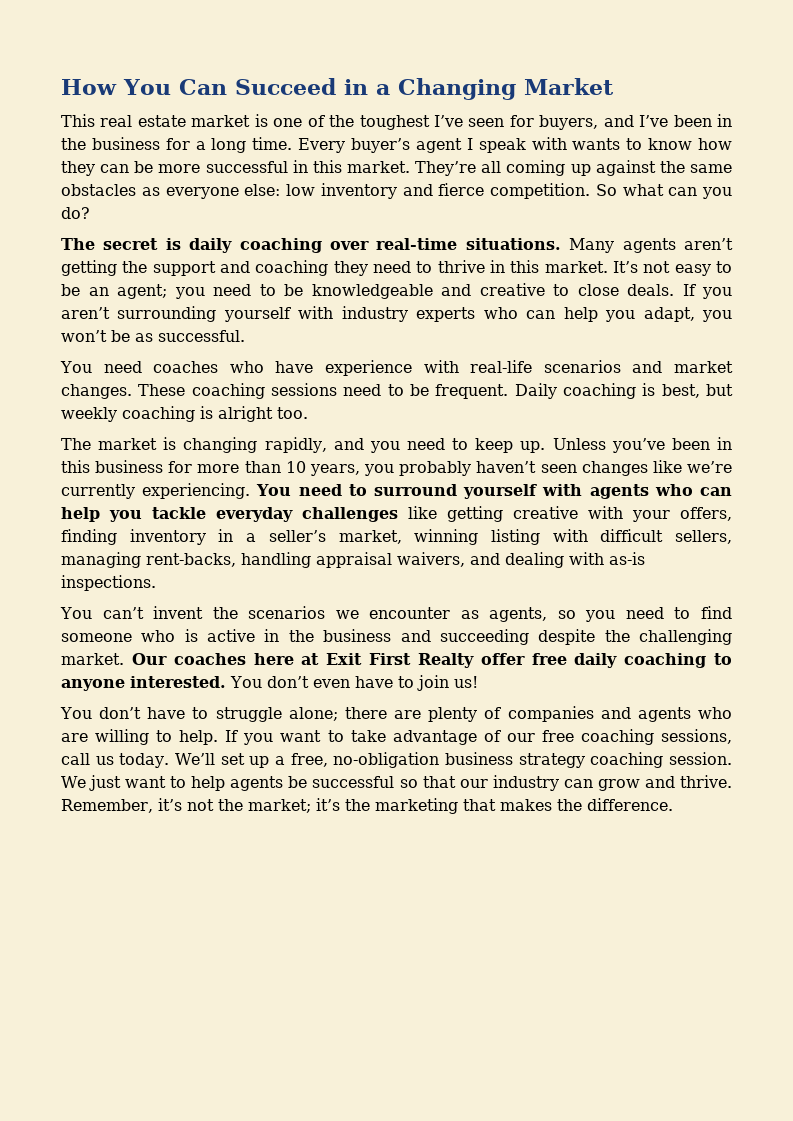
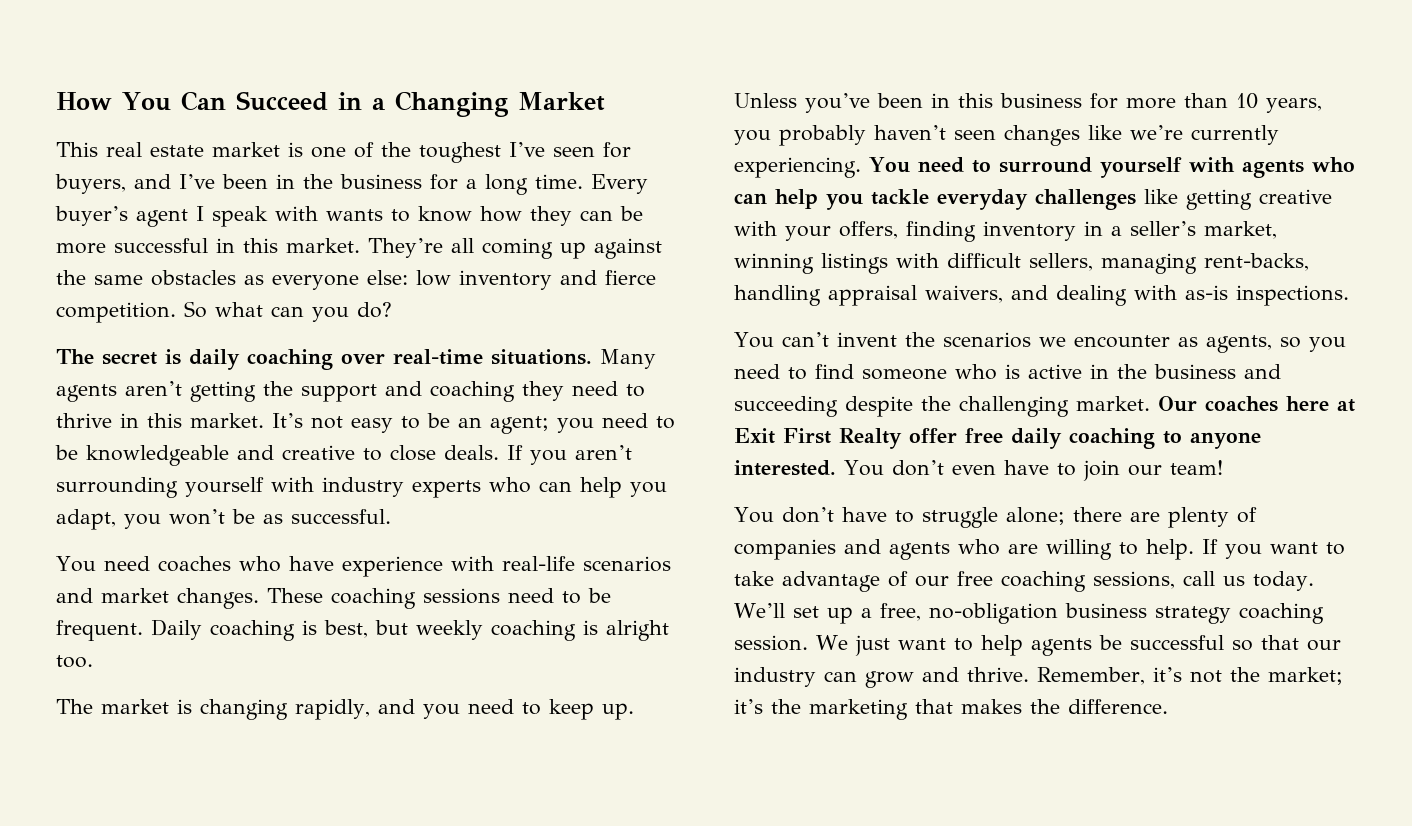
- You need to surround yourself with agents who can help you tackle everyday challenges like getting creative with your offers, finding inventory in a seller’s market, winning listing with difficult sellers, managing rent-backs, handling appraisal waivers, and dealing with as-is inspections.
+ You need to surround yourself with agents who can help you tackle everyday challenges like getting creative with your offers, finding inventory in a seller’s market, winning listings with difficult sellers, managing rent-backs, handling appraisal waivers, and dealing with as-is inspections.
- You don’t even have to join us!
+ You don’t even have to join our team!

